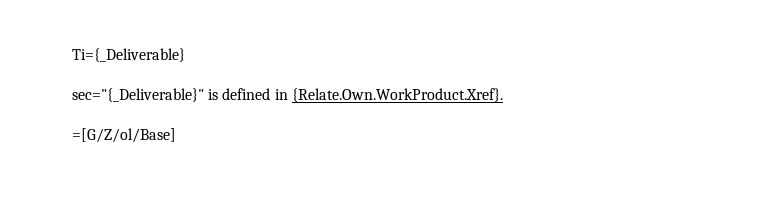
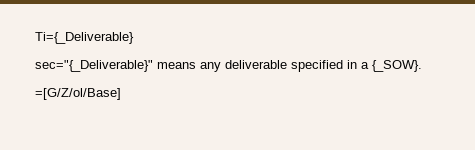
- sec="{_Deliverable}" is defined in {Relate.Own.WorkProduct.Xref}.
+ sec="{_Deliverable}" means any deliverable specified in a {_SOW}.

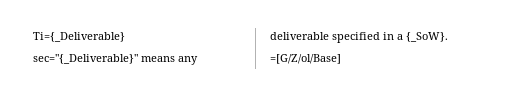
- sec="{_Deliverable}" means any deliverable specified in a {_SOW}.
+ sec="{_Deliverable}" means any deliverable specified in a {_SoW}.

